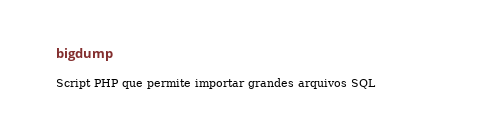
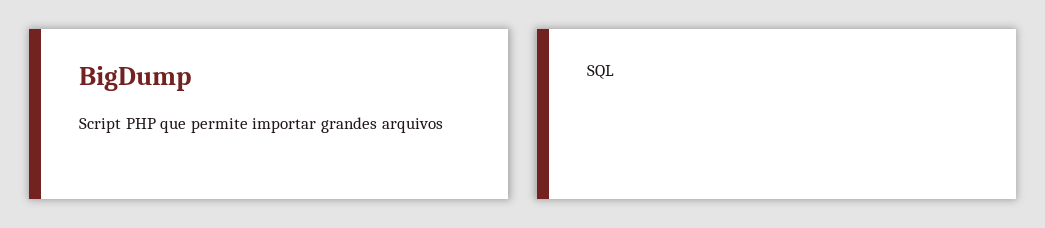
- bigdump
+ BigDump

